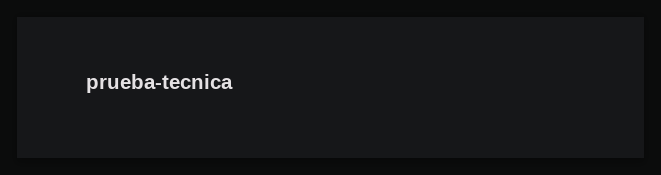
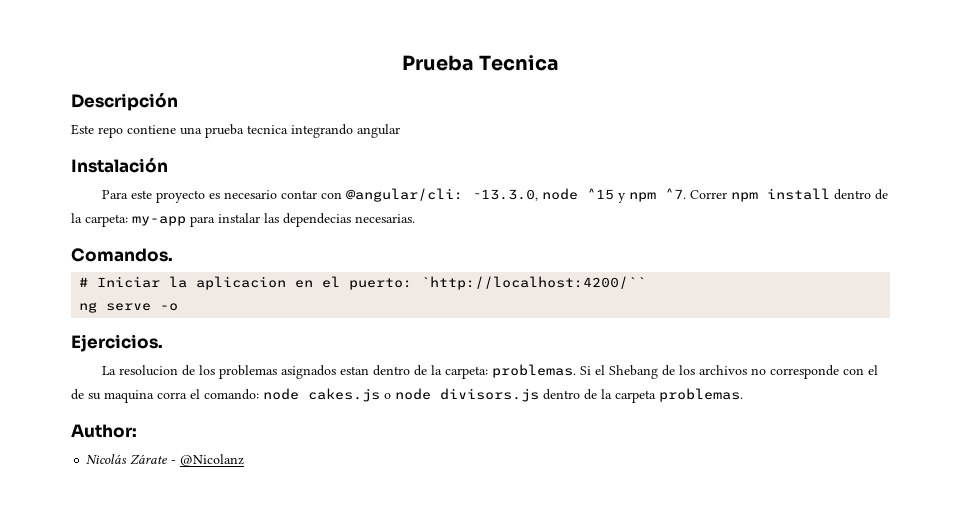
- prueba-tecnica
+ Prueba Tecnica
+ Descripción
+ Este repo contiene una prueba tecnica integrando angular
+ Instalación
+ Para este proyecto es necesario contar con @angular/cli: ~13.3.0, node ^15 y npm ^7. Correr npm install dentro de la carpeta: my-app para instalar las dependecias necesarias.
+ Comandos.
+ # Iniciar la aplicacion en el puerto: `http://localhost:4200/``
+ ng serve -o
+ Ejercicios.
+ La resolucion de los problemas asignados estan dentro de la carpeta: problemas. Si el Shebang de los archivos no corresponde con el de su maquina corra el comando: node cakes.js o node divisors.js dentro de la carpeta problemas.
+ Author:
+ Nicolás Zárate - @Nicolanz

